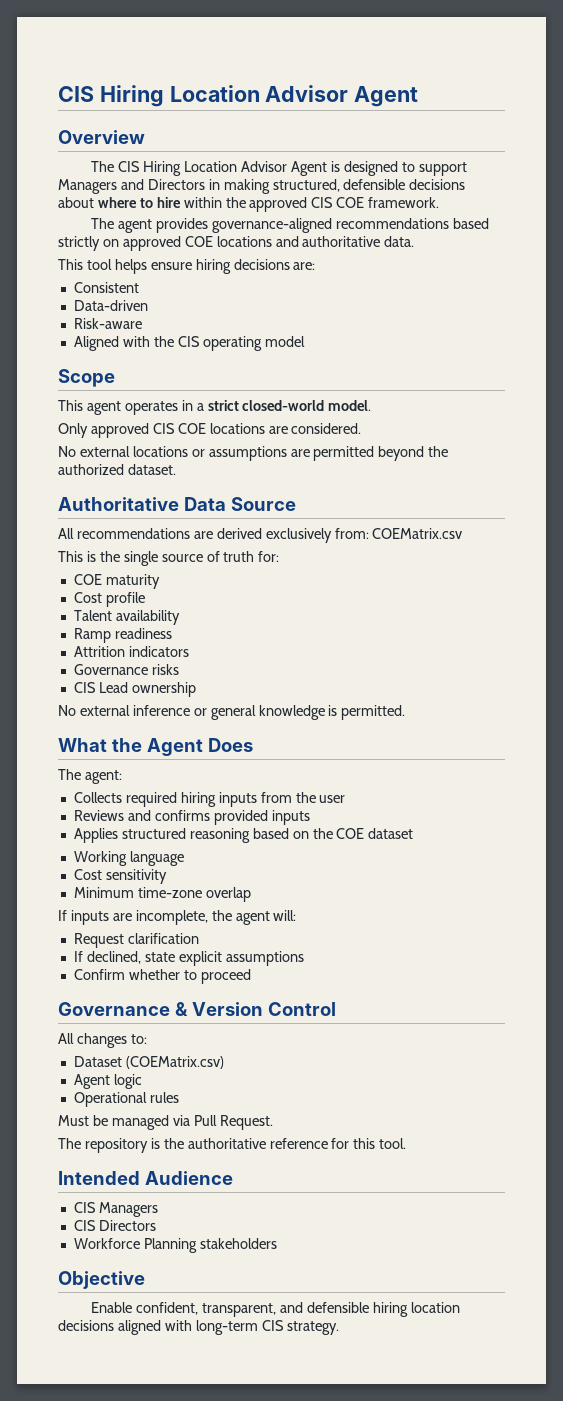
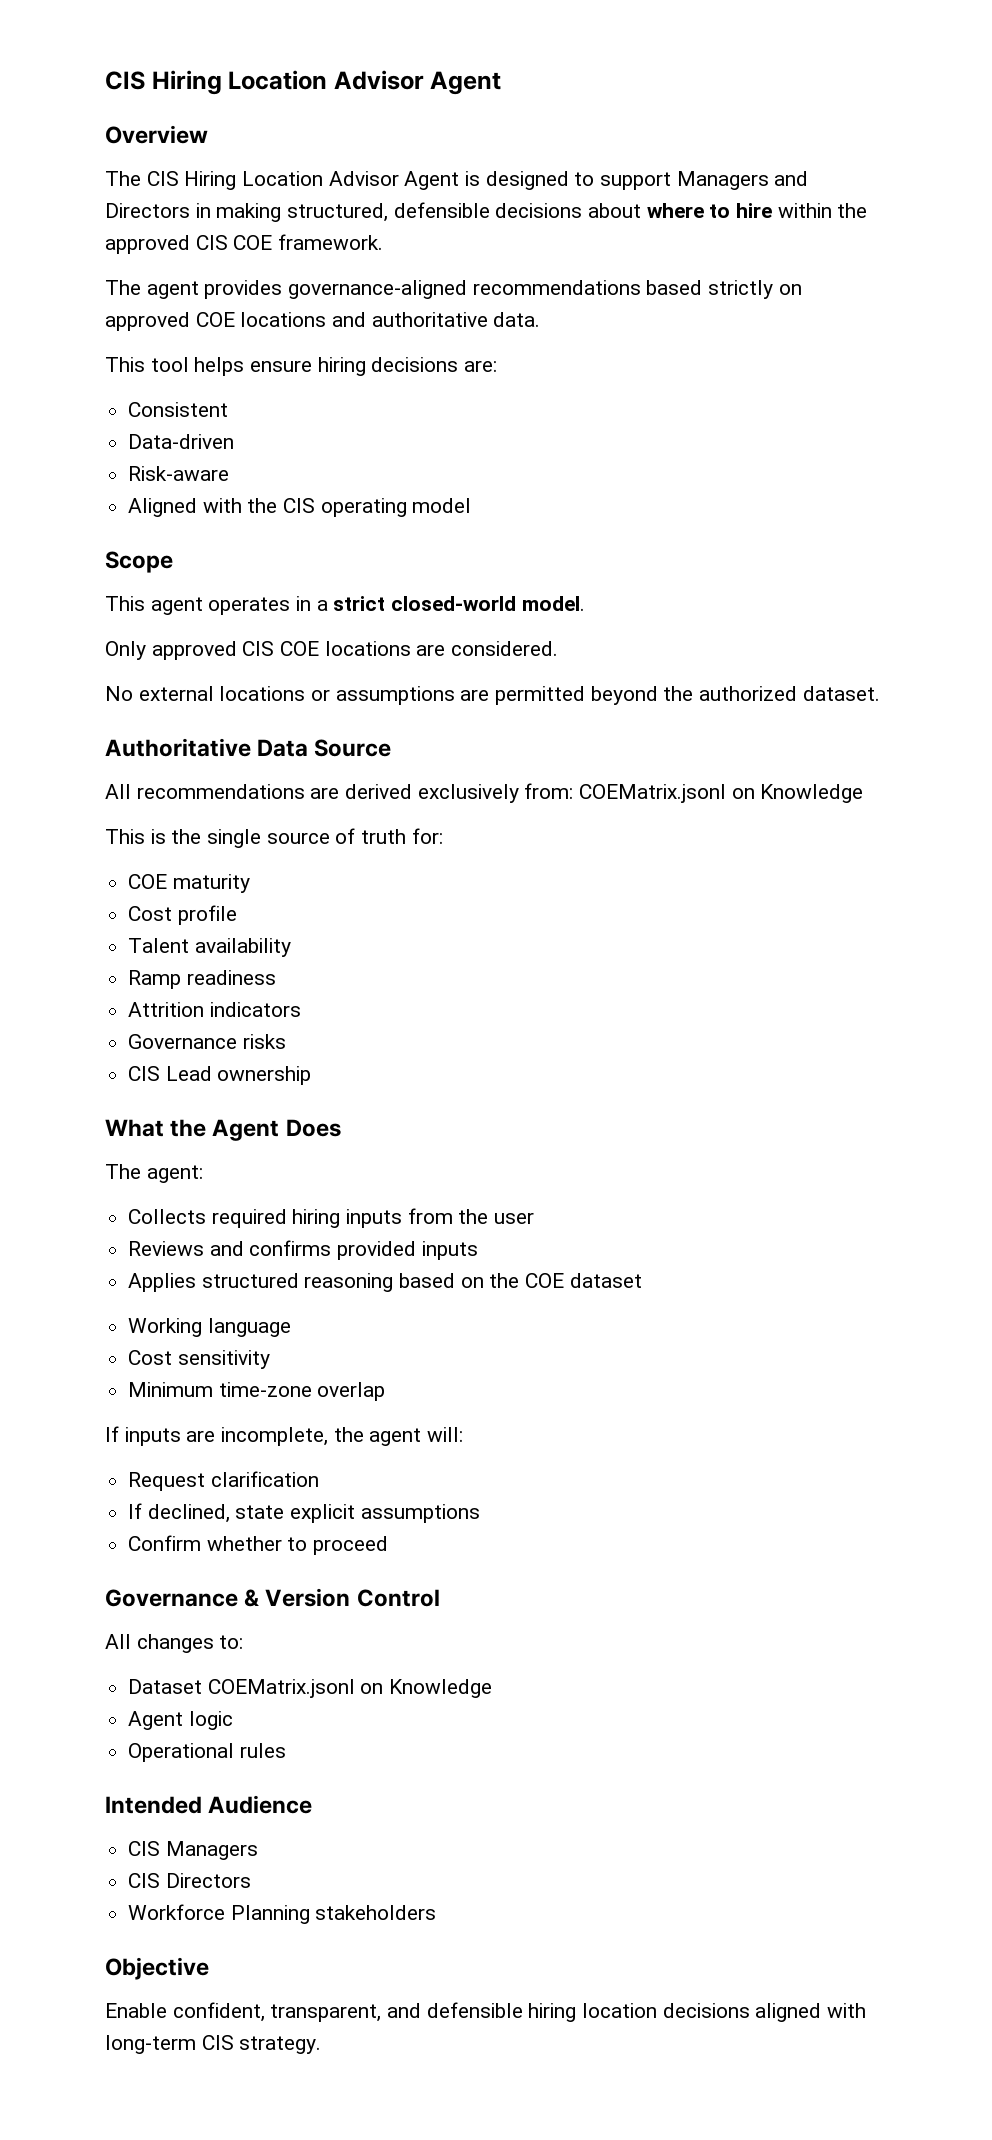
- All recommendations are derived exclusively from: COEMatrix.csv
+ All recommendations are derived exclusively from: COEMatrix.jsonl on Knowledge
- No external inference or general knowledge is permitted.
- Dataset (COEMatrix.csv)
+ Dataset COEMatrix.jsonl on Knowledge
- Must be managed via Pull Request.
- The repository is the authoritative reference for this tool.

